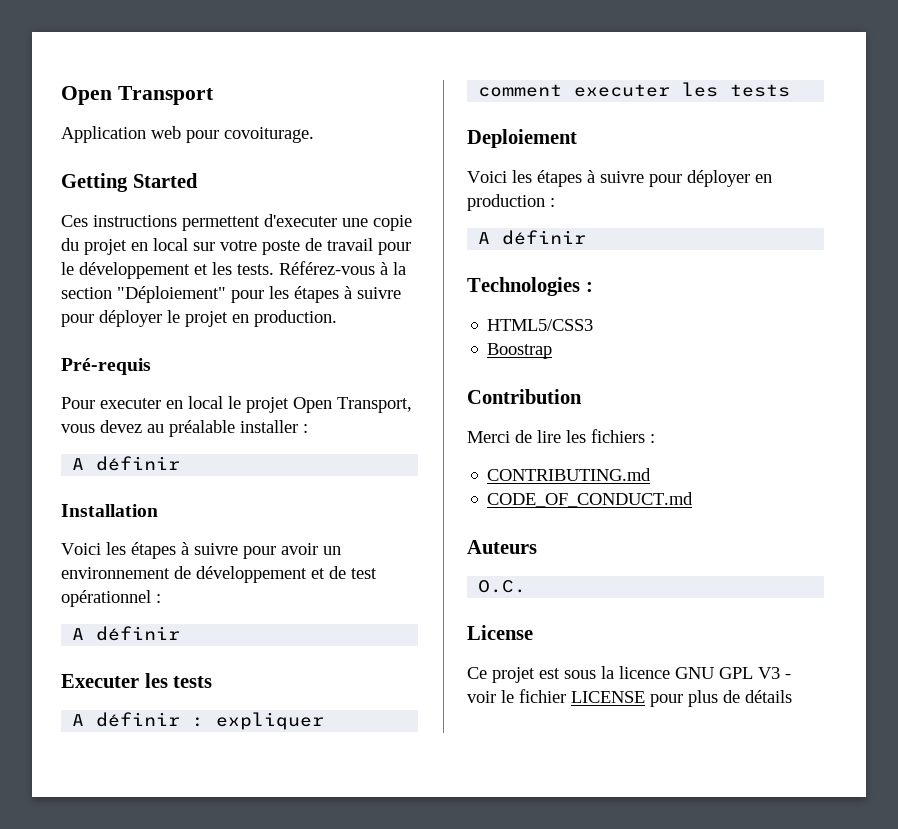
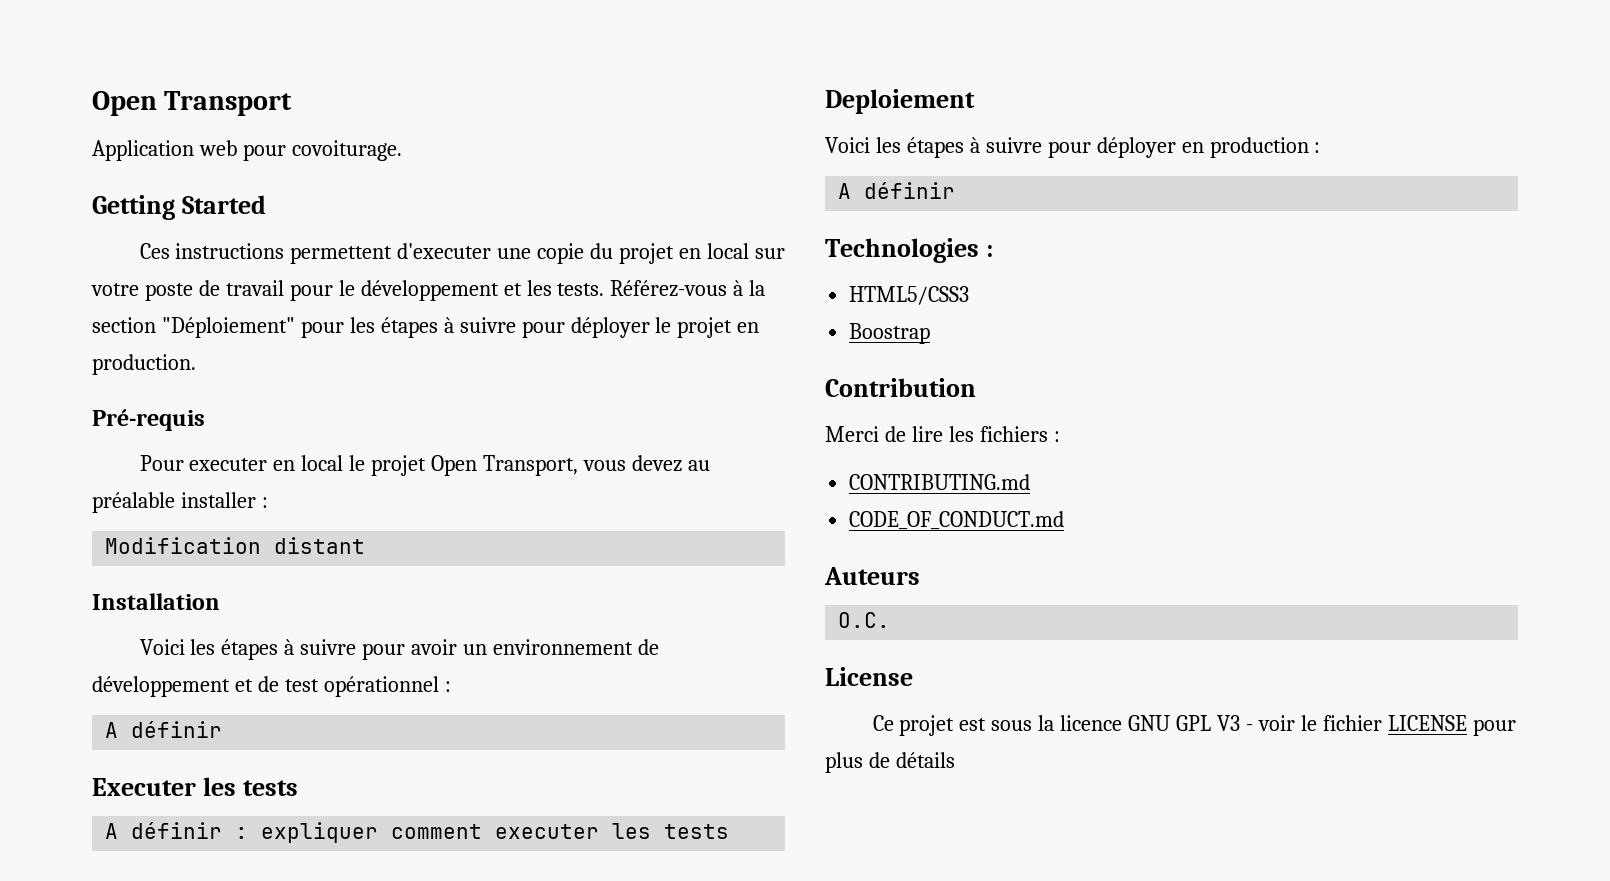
  Pour executer en local le projet Open Transport, vous devez au préalable installer :
- A définir
+ Modification distant

